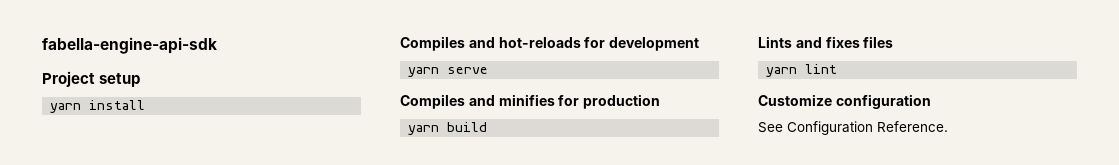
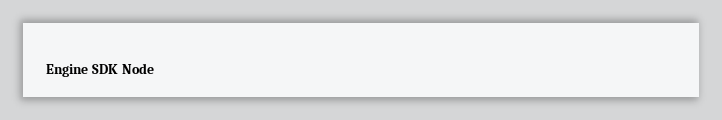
- fabella-engine-api-sdk
- Project setup
- yarn install
- Compiles and hot-reloads for development
- yarn serve
- Compiles and minifies for production
- yarn build
- Lints and fixes files
- yarn lint
- Customize configuration
- See Configuration Reference.
+ Engine SDK Node

